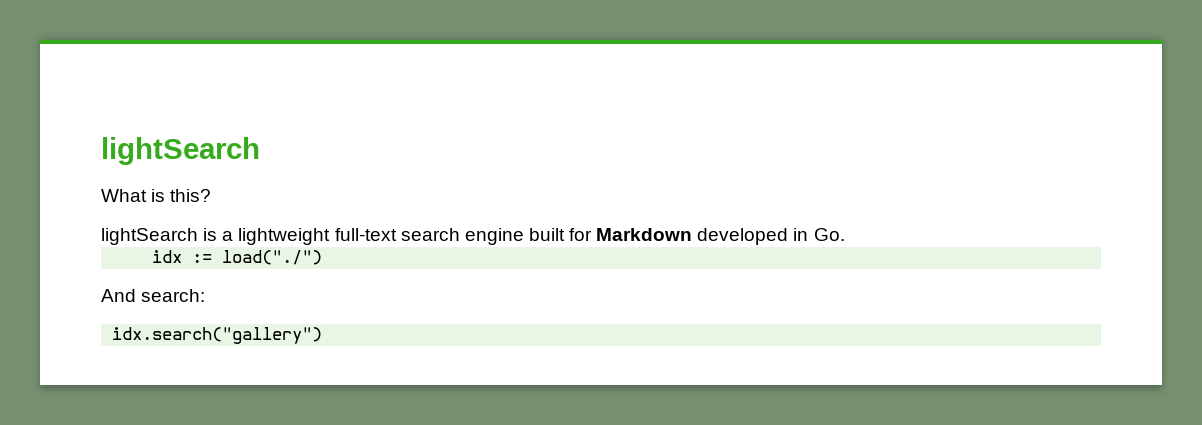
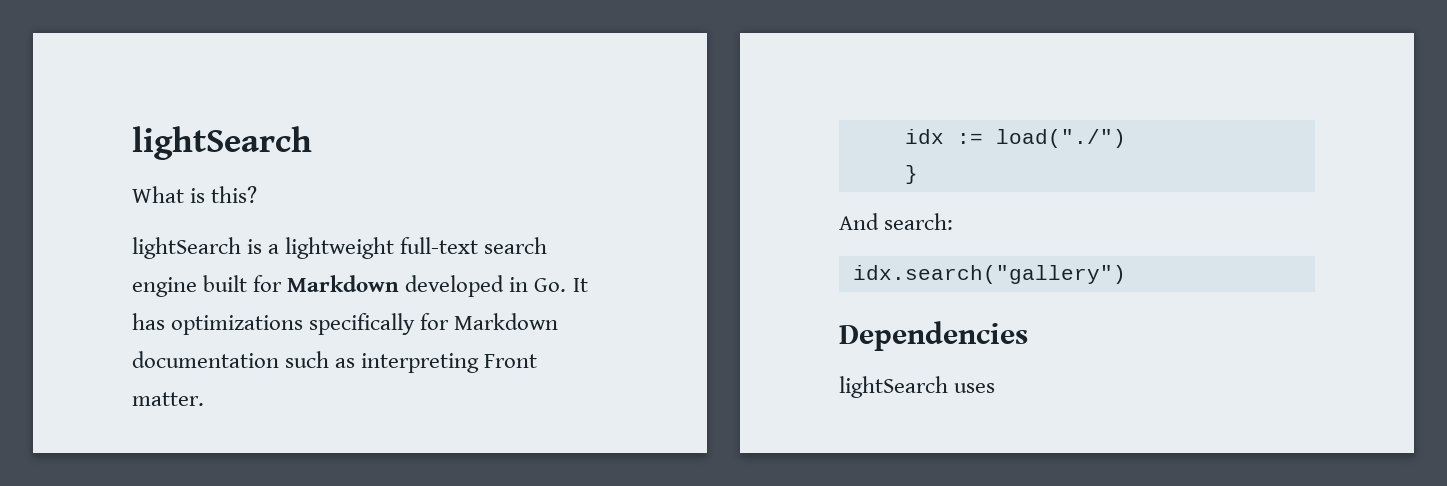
- lightSearch is a lightweight full-text search engine built for Markdown developed in Go.
+ lightSearch is a lightweight full-text search engine built for Markdown developed in Go. It has optimizations specifically for Markdown documentation such as interpreting Front matter.
+ }
+ Dependencies
+ lightSearch uses

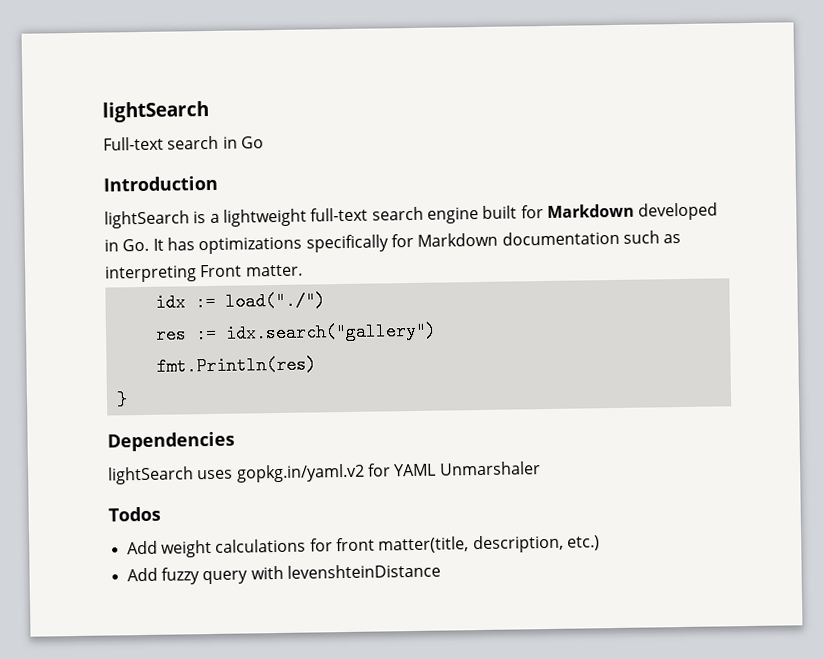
- What is this?
+ Full-text search in Go
+ Introduction
+ res := idx.search("gallery")
+ fmt.Println(res)
  }
- And search:
- idx.search("gallery")
  Dependencies
- lightSearch uses
+ lightSearch uses gopkg.in/yaml.v2 for YAML Unmarshaler
+ Todos
+ Add weight calculations for front matter(title, description, etc.)
+ Add fuzzy query with levenshteinDistance

